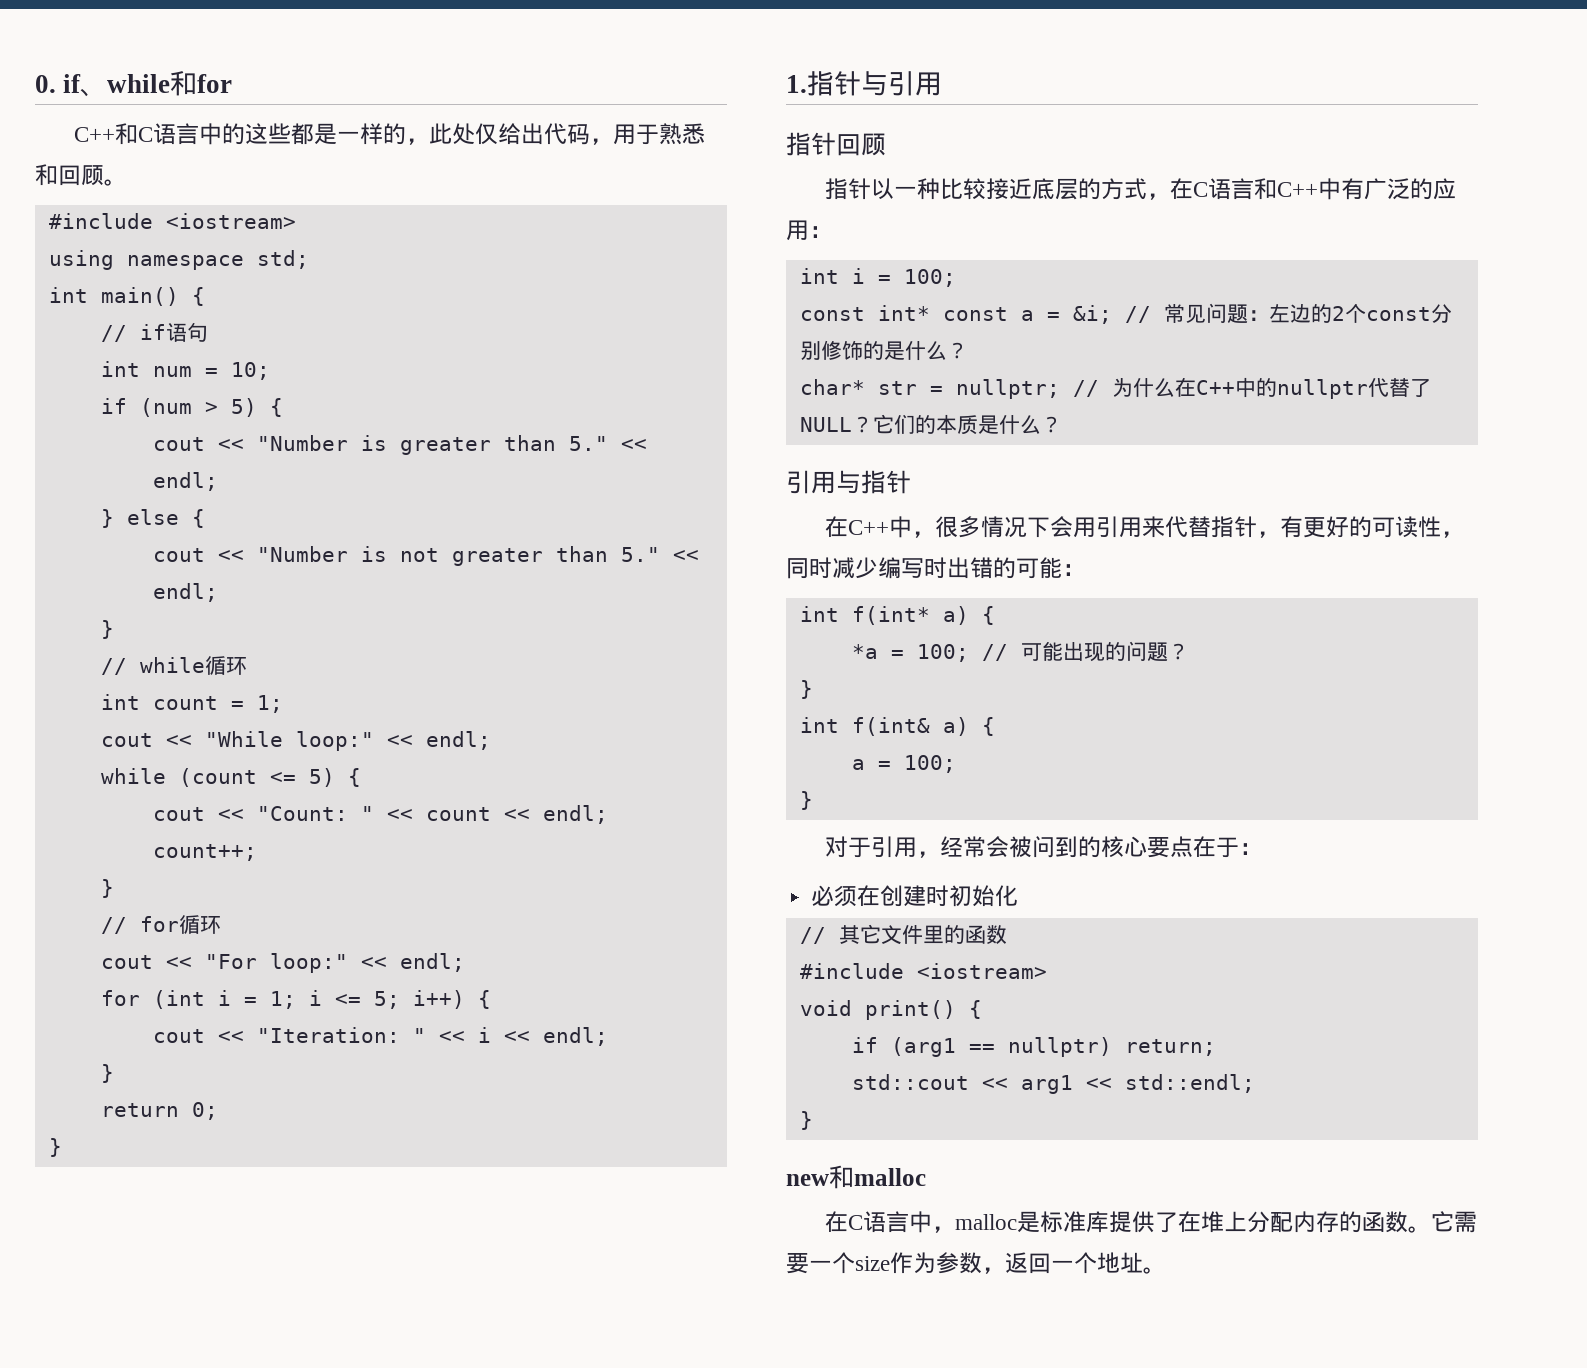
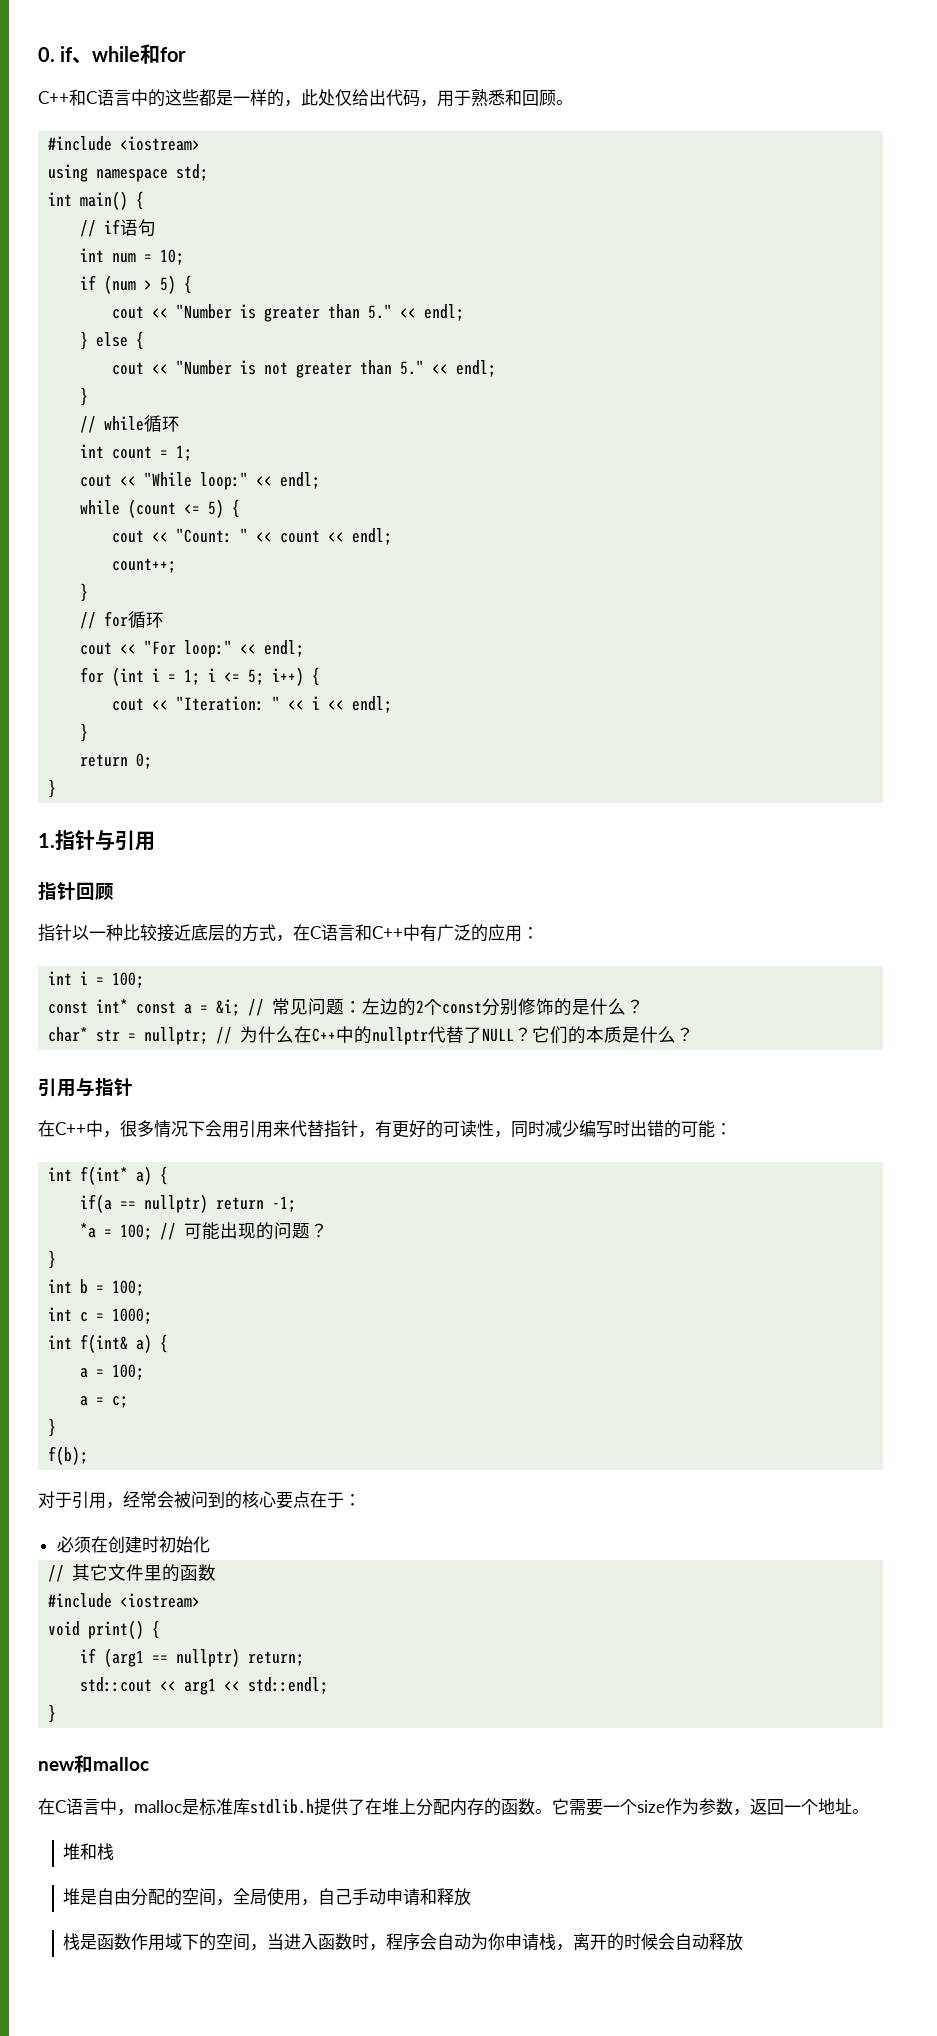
+ if(a == nullptr) return -1;
+ int b = 100;
+ int c = 1000;
  a = 100;
+ a = c;
  }
+ f(b);
- 在C语言中，malloc是标准库提供了在堆上分配内存的函数。
+ 在C语言中，malloc是标准库stdlib.h提供了在堆上分配内存的函数。
+ 堆和栈
+ 堆是自由分配的空间，全局使用，自己手动申请和释放
+ 栈是函数作用域下的空间，当进入函数时，程序会自动为你申请栈，离开的时候会自动释放

